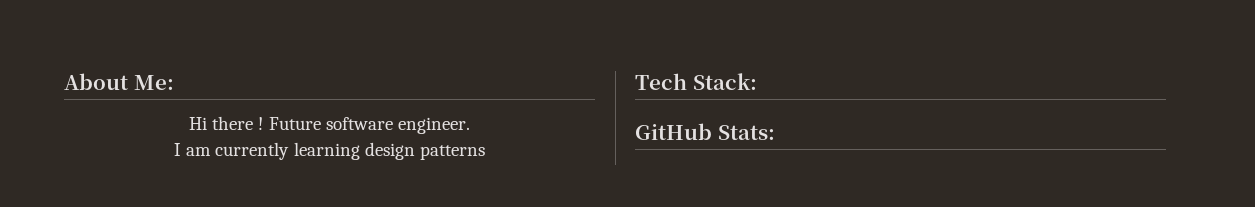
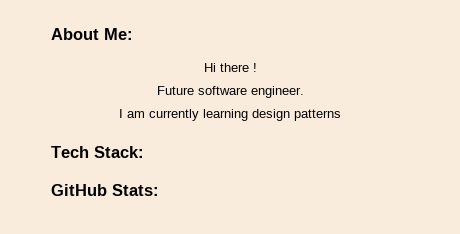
- Hi there ! Future software engineer.
+ Hi there !
+ Future software engineer.

